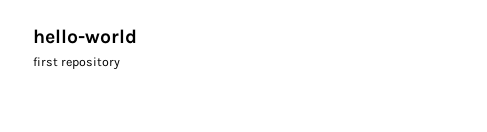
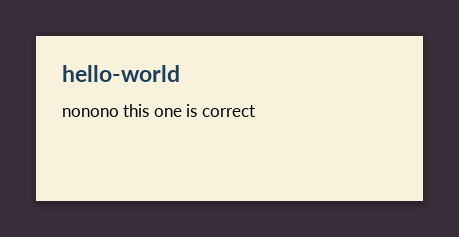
- first repository
+ nonono this one is correct

